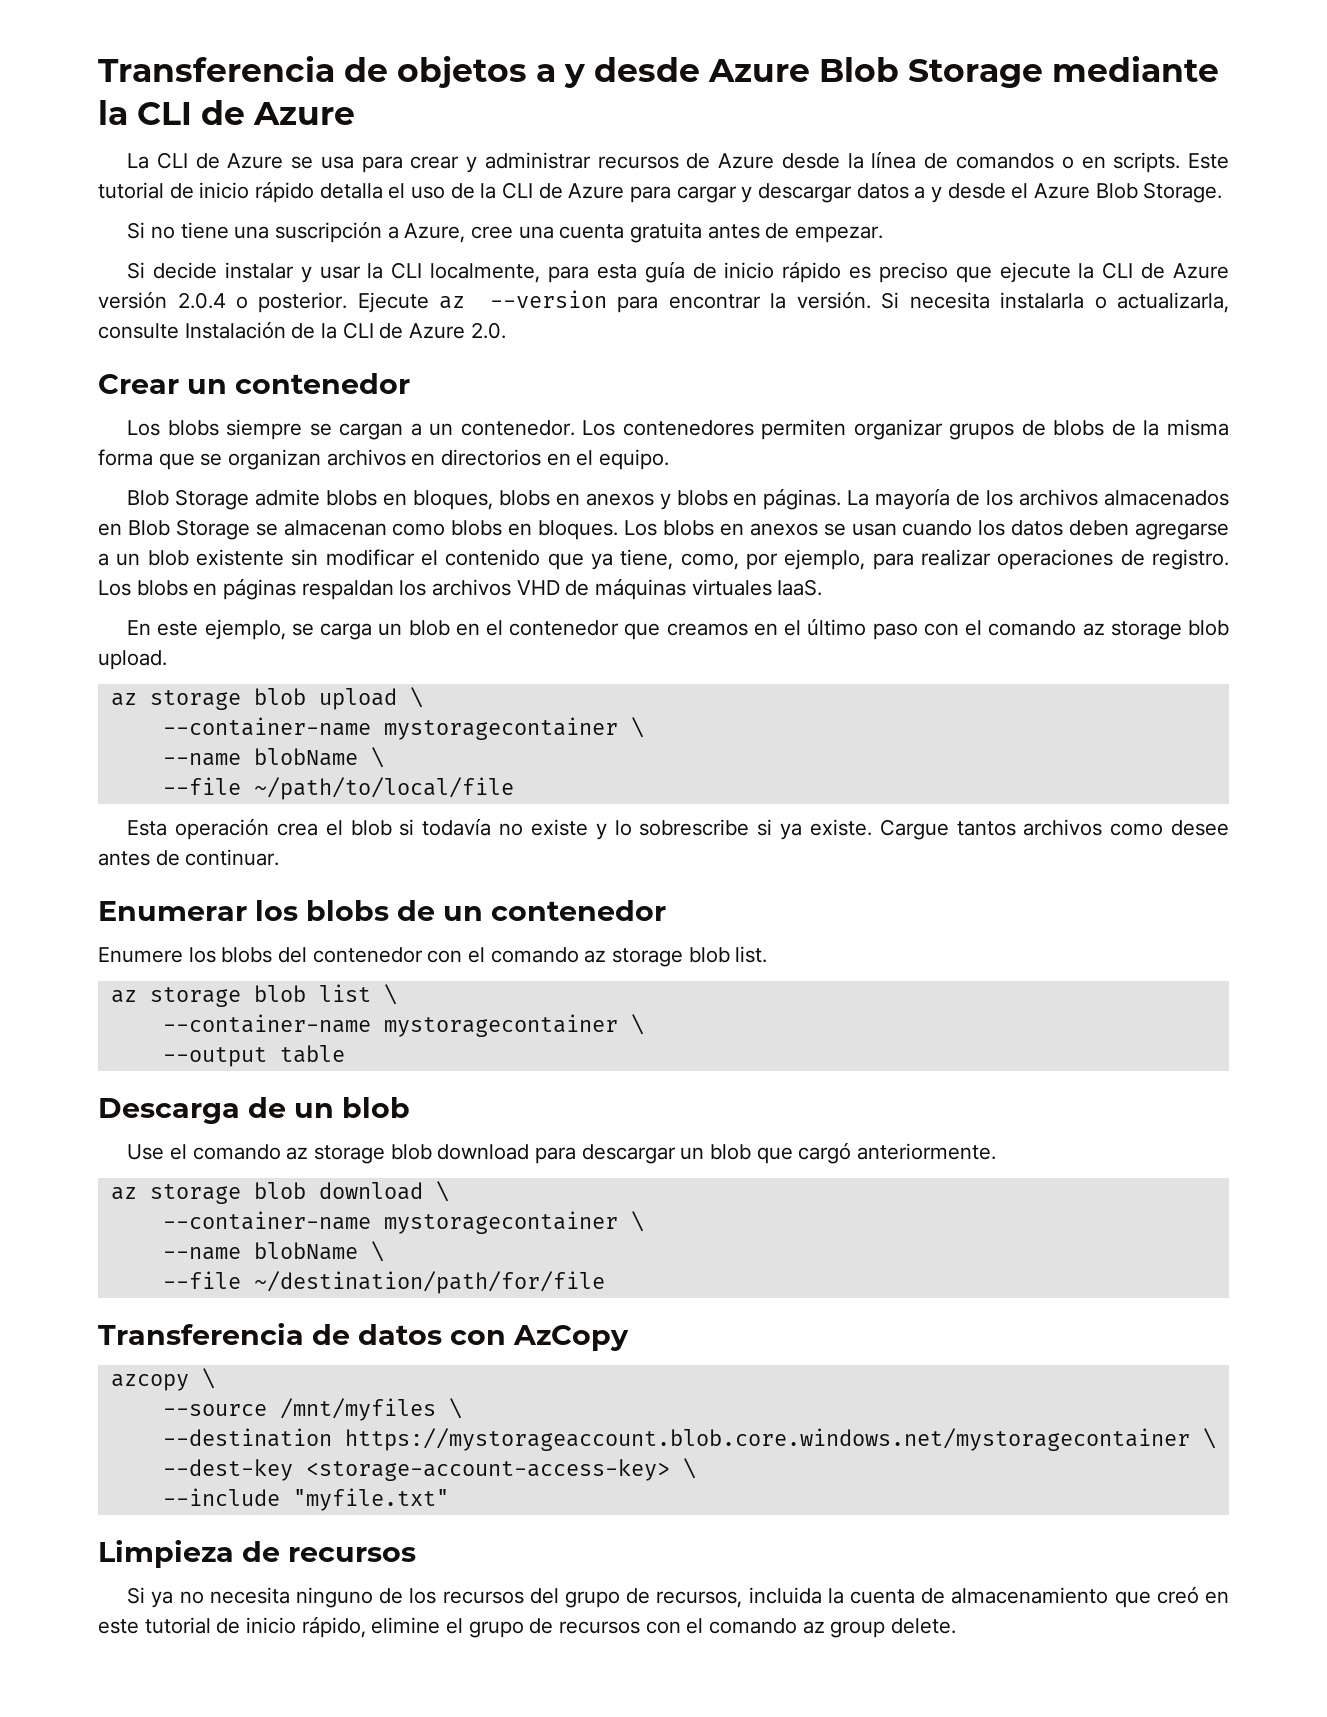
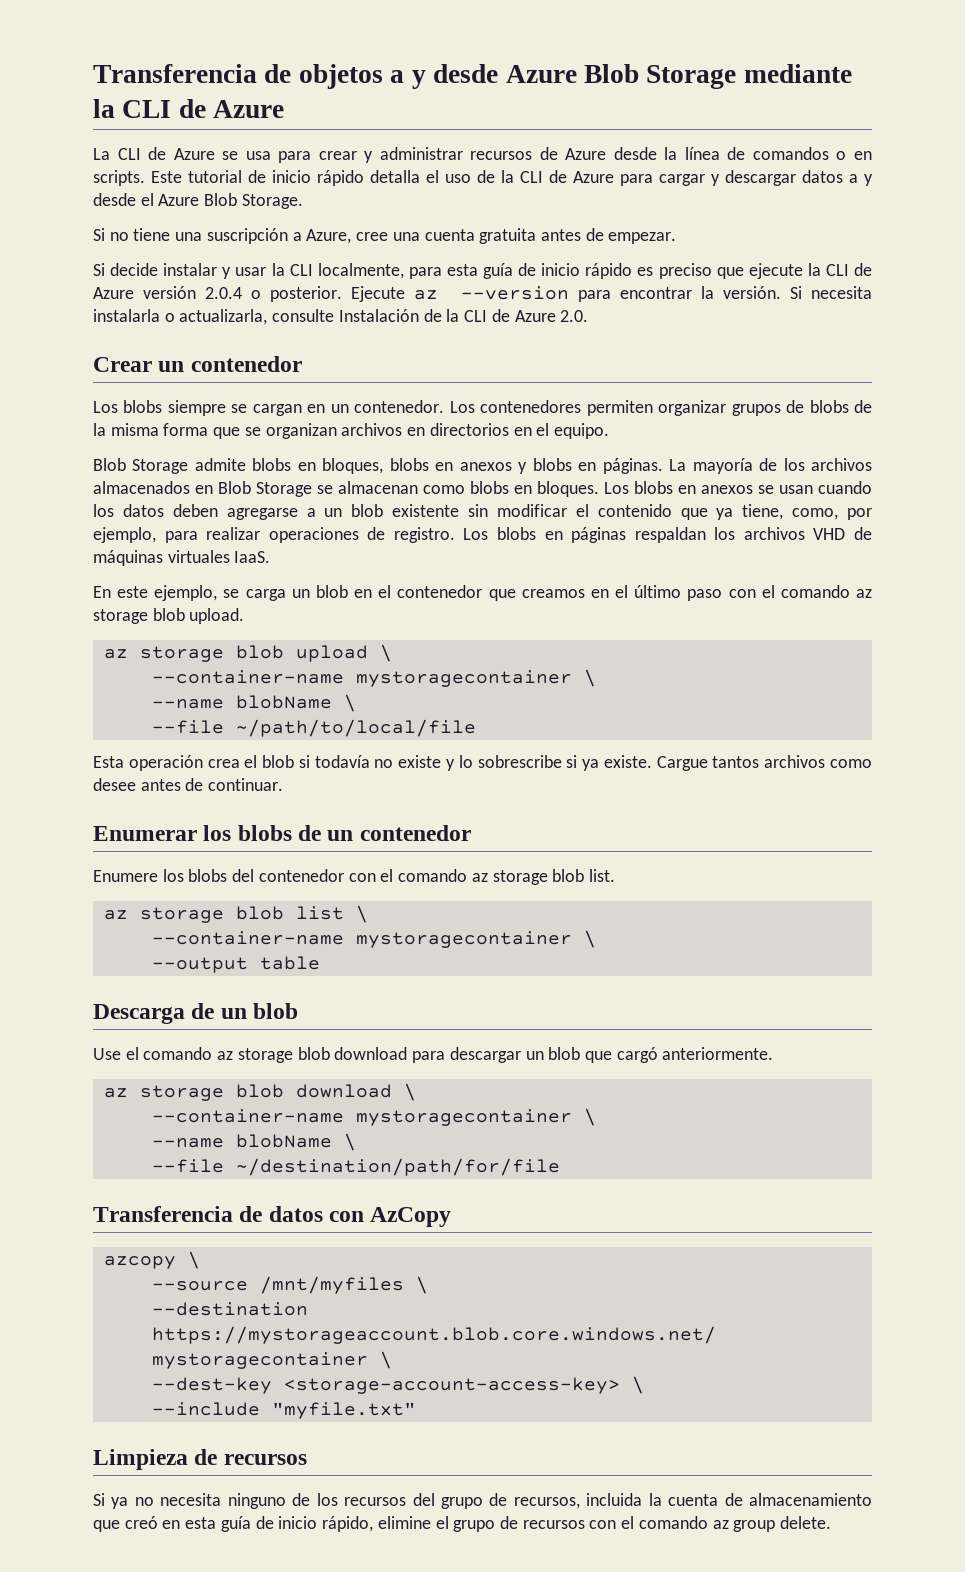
- Los blobs siempre se cargan a un contenedor.
+ Los blobs siempre se cargan en un contenedor.
- Si ya no necesita ninguno de los recursos del grupo de recursos, incluida la cuenta de almacenamiento que creó en este tutorial de inicio rápido, elimine el grupo de recursos con el comando az group delete.
+ Si ya no necesita ninguno de los recursos del grupo de recursos, incluida la cuenta de almacenamiento que creó en esta guía de inicio rápido, elimine el grupo de recursos con el comando az group delete.

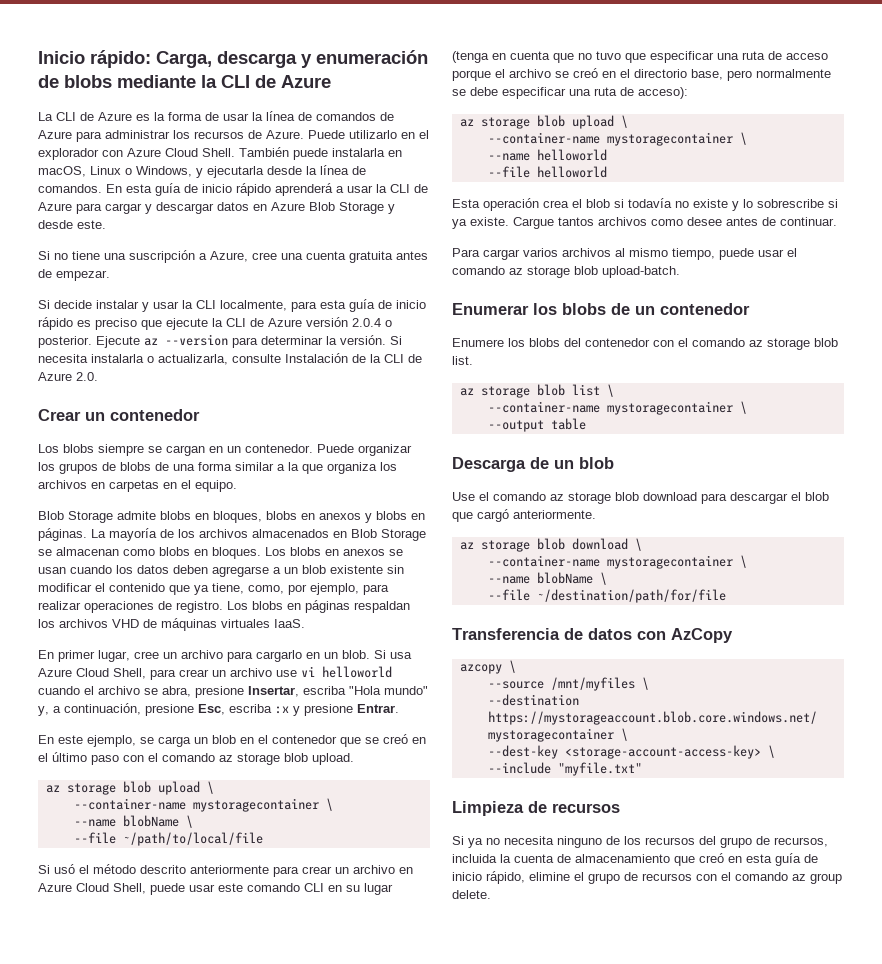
- Transferencia de objetos a y desde Azure Blob Storage mediante la CLI de Azure
+ Inicio rápido: Carga, descarga y enumeración de blobs mediante la CLI de Azure
- La CLI de Azure se usa para crear y administrar recursos de Azure desde la línea de comandos o en scripts. Este tutorial de inicio rápido detalla el uso de la CLI de Azure para cargar y descargar datos a y desde el Azure Blob Storage.
+ La CLI de Azure es la forma de usar la línea de comandos de Azure para administrar los recursos de Azure. Puede utilizarlo en el explorador con Azure Cloud Shell. También puede instalarla en macOS, Linux o Windows, y ejecutarla desde la línea de comandos. En esta guía de inicio rápido aprenderá a usar la CLI de Azure para cargar y descargar datos en Azure Blob Storage y desde este.
- Ejecute az --version para encontrar la versión.
+ Ejecute az --version para determinar la versión.
- Los contenedores permiten organizar grupos de blobs de la misma forma que se organizan archivos en directorios en el equipo.
+ Puede organizar los grupos de blobs de una forma similar a la que organiza los archivos en carpetas en el equipo.
+ En primer lugar, cree un archivo para cargarlo en un blob. Si usa Azure Cloud Shell, para crear un archivo use vi helloworld cuando el archivo se abra, presione Insertar, escriba "Hola mundo" y, a continuación, presione Esc, escriba :x y presione Entrar.
- En este ejemplo, se carga un blob en el contenedor que creamos en el último paso con el comando az storage blob upload.
+ En este ejemplo, se carga un blob en el contenedor que se creó en el último paso con el comando az storage blob upload.
+ Si usó el método descrito anteriormente para crear un archivo en Azure Cloud Shell, puede usar este comando CLI en su lugar (tenga en cuenta que no tuvo que especificar una ruta de acceso porque el archivo se creó en el directorio base, pero normalmente se debe especificar una ruta de acceso):
+ az storage blob upload \
+ --container-name mystoragecontainer \
+ --name helloworld
+ --file helloworld
+ Para cargar varios archivos al mismo tiempo, puede usar el comando az storage blob upload-batch.
- Use el comando az storage blob download para descargar un blob que cargó anteriormente.
+ Use el comando az storage blob download para descargar el blob que cargó anteriormente.

